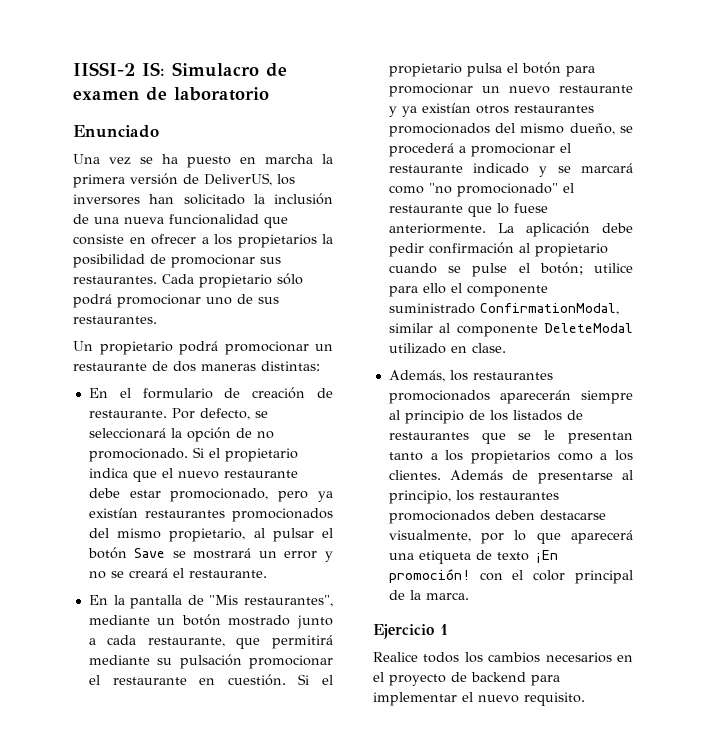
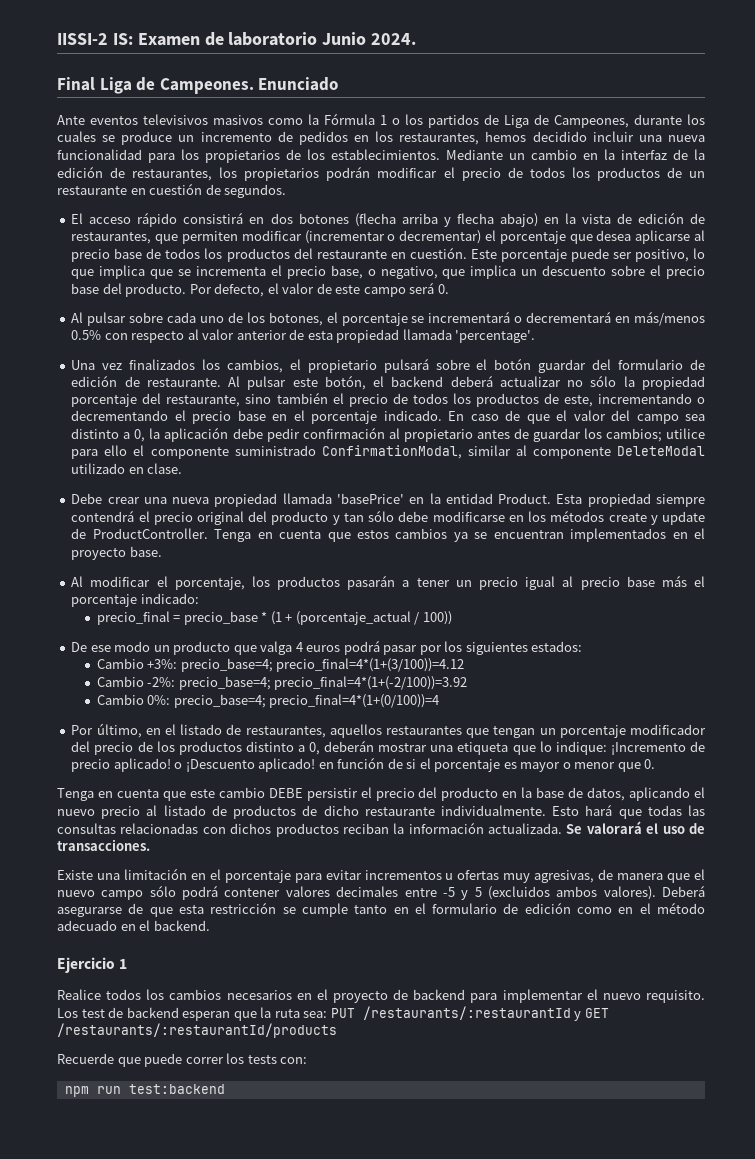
- IISSI-2 IS: Simulacro de examen de laboratorio
- Enunciado
- Una vez se ha puesto en marcha la primera versión de DeliverUS, los inversores han solicitado la inclusión de una nueva funcionalidad que consiste en ofrecer a los propietarios la posibilidad de promocionar sus restaurantes. Cada propietario sólo podrá promocionar uno de sus restaurantes.
- Un propietario podrá promocionar un restaurante de dos maneras distintas:
- En el formulario de creación de restaurante.
+ IISSI-2 IS: Examen de laboratorio Junio 2024.
+ Final Liga de Campeones. Enunciado
+ Ante eventos televisivos masivos como la Fórmula 1 o los partidos de Liga de Campeones, durante los cuales se produce un incremento de pedidos en los restaurantes, hemos decidido incluir una nueva funcionalidad para los propietarios de los establecimientos. Mediante un cambio en la interfaz de la edición de restaurantes, los propietarios podrán modificar el precio de todos los productos de un restaurante en cuestión de segundos.
+ El acceso rápido consistirá en dos botones (flecha arriba y flecha abajo) en la vista de edición de restaurantes, que permiten modificar (incrementar o decrementar) el porcentaje que desea aplicarse al precio base de todos los productos del restaurante en cuestión. Este porcentaje puede ser positivo, lo que implica que se incrementa el precio base, o negativo, que implica un descuento sobre el precio base del producto. Por defecto, el valor de este campo será 0.
+ Al pulsar sobre cada uno de los botones, el porcentaje se incrementará o decrementará en más/menos 0.5% con respecto al valor anterior de esta propiedad llamada 'percentage'.
+ Una vez finalizados los cambios, el propietario pulsará sobre el botón guardar del formulario de edición de restaurante.
- Por defecto, se seleccionará la opción de no promocionado. Si el propietario indica que el nuevo restaurante debe estar promocionado, pero ya existían restaurantes promocionados del mismo propietario, al pulsar el botón Save se mostrará un error y no se creará el restaurante.
- En la pantalla de "Mis restaurantes", mediante un botón mostrado junto a cada restaurante, que permitirá mediante su pulsación promocionar el restaurante en cuestión. Si el propietario pulsa el botón para promocionar un nuevo restaurante y ya existían otros restaurantes promocionados del mismo dueño, se procederá a promocionar el restaurante indicado y se marcará como "no promocionado" el restaurante que lo fuese anteriormente. La aplicación debe pedir confirmación al propietario cuando se pulse el botón; utilice para ello el componente suministrado ConfirmationModal, similar al componente DeleteModal utilizado en clase.
+ Al pulsar este botón, el backend deberá actualizar no sólo la propiedad porcentaje del restaurante, sino también el precio de todos los productos de este, incrementando o decrementando el precio base en el porcentaje indicado. En caso de que el valor del campo sea distinto a 0, la aplicación debe pedir confirmación al propietario antes de guardar los cambios; utilice para ello el componente suministrado ConfirmationModal, similar al componente DeleteModal utilizado en clase.
- Además, los restaurantes promocionados aparecerán siempre al principio de los listados de restaurantes que se le presentan tanto a los propietarios como a los clientes. Además de presentarse al principio, los restaurantes promocionados deben destacarse visualmente, por lo que aparecerá una etiqueta de texto ¡En promoción! con el color principal de la marca.
+ Debe crear una nueva propiedad llamada 'basePrice' en la entidad Product. Esta propiedad siempre contendrá el precio original del producto y tan sólo debe modificarse en los métodos create y update de ProductController. Tenga en cuenta que estos cambios ya se encuentran implementados en el proyecto base.
+ Al modificar el porcentaje, los productos pasarán a tener un precio igual al precio base más el porcentaje indicado:
+ precio_final = precio_base * (1 + (porcentaje_actual / 100))
+ De ese modo un producto que valga 4 euros podrá pasar por los siguientes estados:
+ Cambio +3%: precio_base=4; precio_final=4*(1+(3/100))=4.12
+ Cambio -2%: precio_base=4; precio_final=4*(1+(-2/100))=3.92
+ Cambio 0%: precio_base=4; precio_final=4*(1+(0/100))=4
+ Por último, en el listado de restaurantes, aquellos restaurantes que tengan un porcentaje modificador del precio de los productos distinto a 0, deberán mostrar una etiqueta que lo indique: ¡Incremento de precio aplicado! o ¡Descuento aplicado! en función de si el porcentaje es mayor o menor que 0.
+ Tenga en cuenta que este cambio DEBE persistir el precio del producto en la base de datos, aplicando el nuevo precio al listado de productos de dicho restaurante individualmente. Esto hará que todas las consultas relacionadas con dichos productos reciban la información actualizada. Se valorará el uso de transacciones.
+ Existe una limitación en el porcentaje para evitar incrementos u ofertas muy agresivas, de manera que el nuevo campo sólo podrá contener valores decimales entre -5 y 5 (excluidos ambos valores). Deberá asegurarse de que esta restricción se cumple tanto en el formulario de edición como en el método adecuado en el backend.
+ Los test de backend esperan que la ruta sea: PUT /restaurants/:restaurantId y GET /restaurants/:restaurantId/products
+ Recuerde que puede correr los tests con:
+ npm run test:backend

